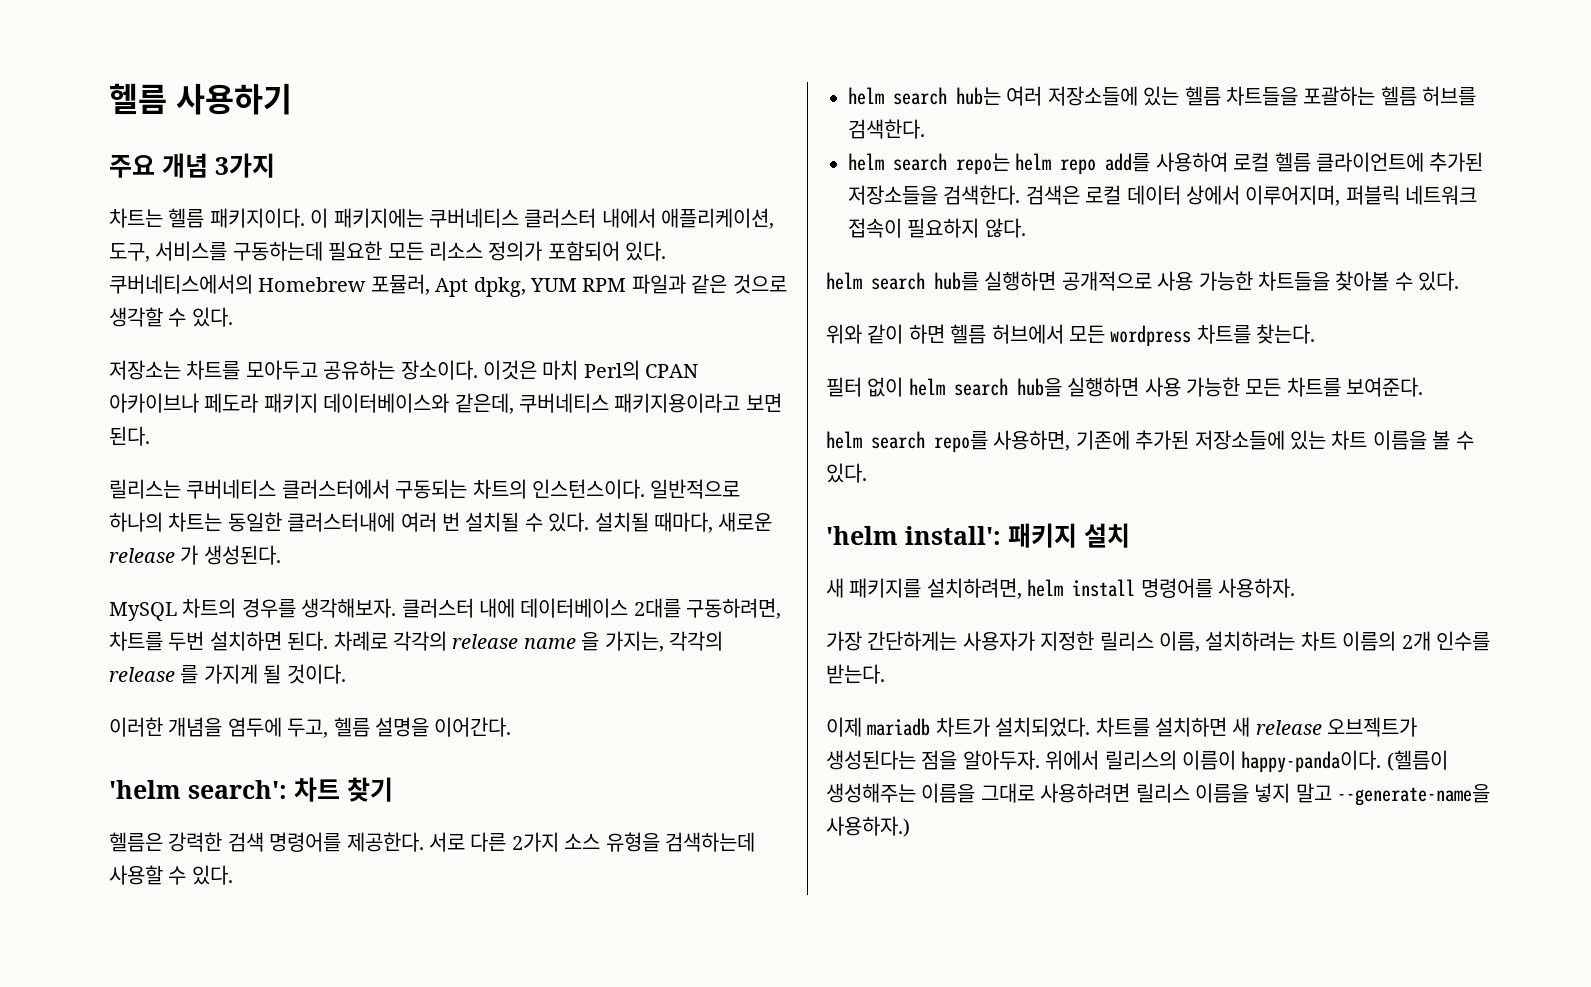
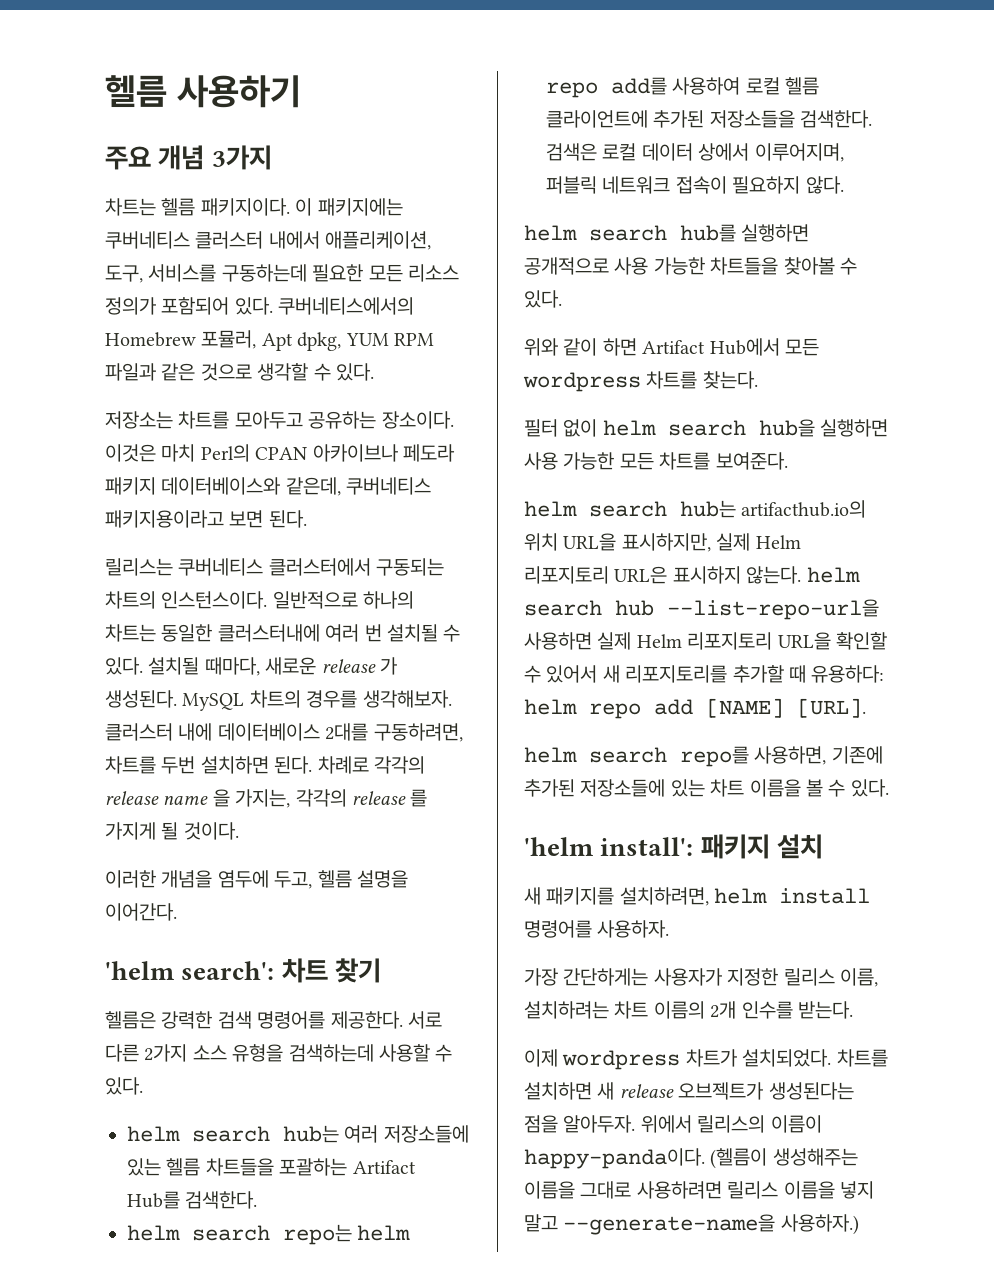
- 설치될 때마다, 새로운 release 가 생성된다.
- MySQL 차트의 경우를 생각해보자.
+ 설치될 때마다, 새로운 release 가 생성된다. MySQL 차트의 경우를 생각해보자.
- helm search hub는 여러 저장소들에 있는 헬름 차트들을 포괄하는 헬름 허브를 검색한다.
+ helm search hub는 여러 저장소들에 있는 헬름 차트들을 포괄하는 Artifact Hub를 검색한다.
- 위와 같이 하면 헬름 허브에서 모든 wordpress 차트를 찾는다.
+ 위와 같이 하면 Artifact Hub에서 모든 wordpress 차트를 찾는다.
+ helm search hub는 artifacthub.io의 위치 URL을 표시하지만, 실제 Helm 리포지토리 URL은 표시하지 않는다. helm search hub --list-repo-url을 사용하면 실제 Helm 리포지토리 URL을 확인할 수 있어서 새 리포지토리를 추가할 때 유용하다: helm repo add [NAME] [URL].
- 이제 mariadb 차트가 설치되었다.
+ 이제 wordpress 차트가 설치되었다.

